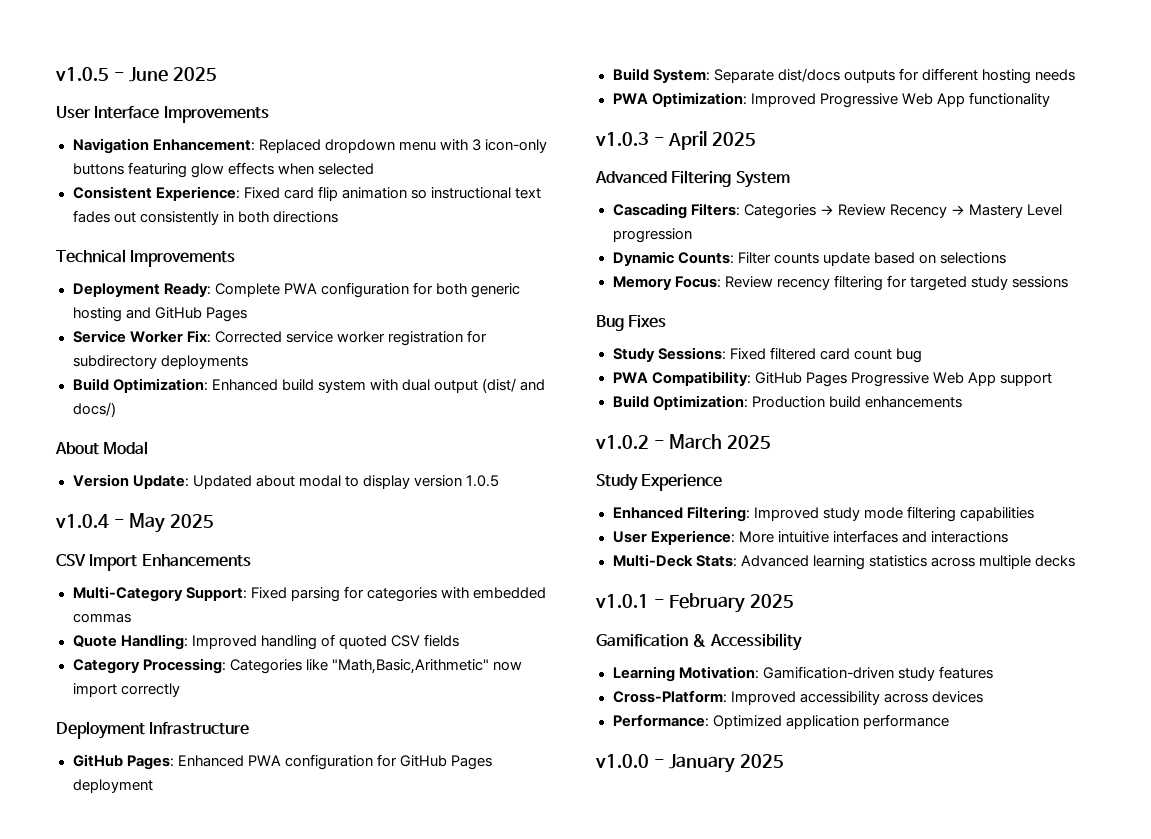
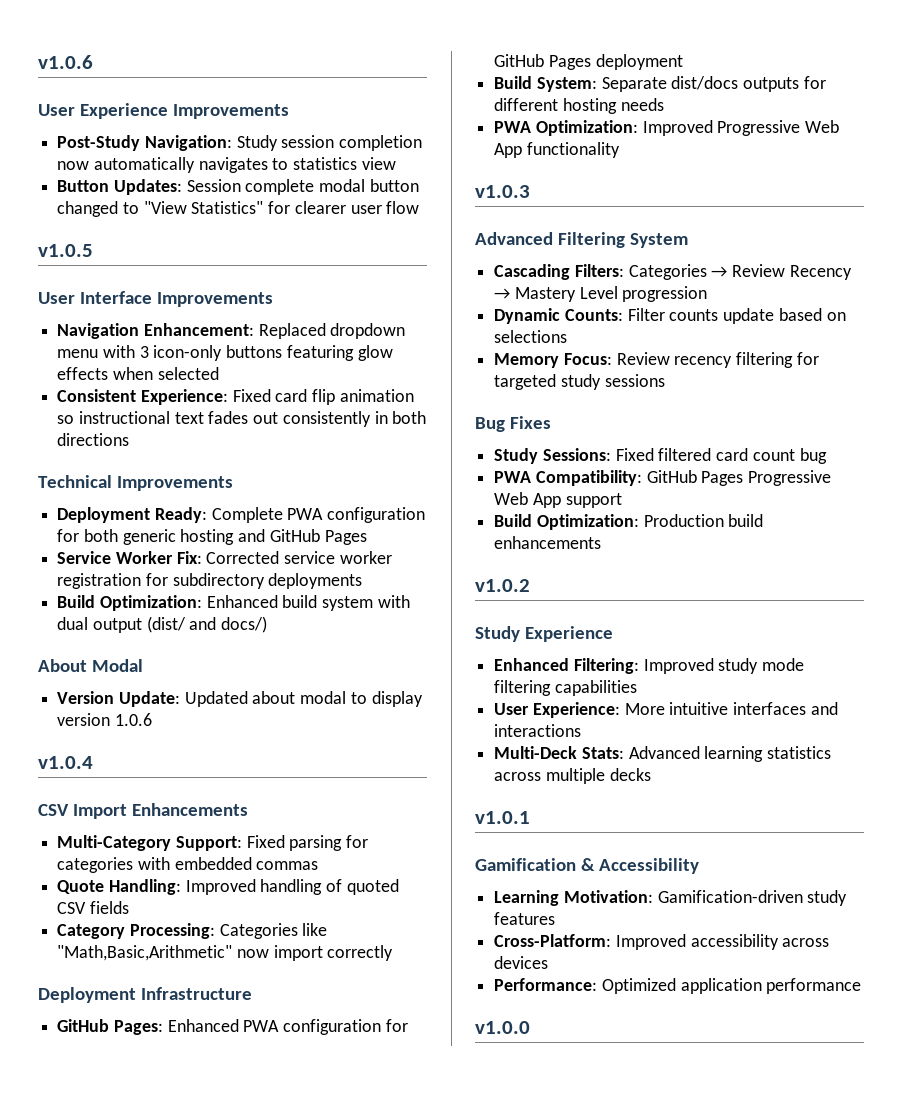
- v1.0.5 - June 2025
+ v1.0.6
+ User Experience Improvements
+ Post-Study Navigation: Study session completion now automatically navigates to statistics view
+ Button Updates: Session complete modal button changed to "View Statistics" for clearer user flow
+ v1.0.5
- Version Update: Updated about modal to display version 1.0.5
+ Version Update: Updated about modal to display version 1.0.6
- v1.0.4 - May 2025
+ v1.0.4
- v1.0.3 - April 2025
+ v1.0.3
- v1.0.2 - March 2025
+ v1.0.2
- v1.0.1 - February 2025
+ v1.0.1
- v1.0.0 - January 2025
+ v1.0.0

